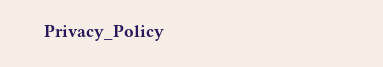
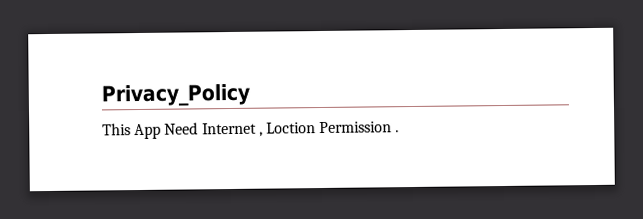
+ This App Need Internet , Loction Permission .

